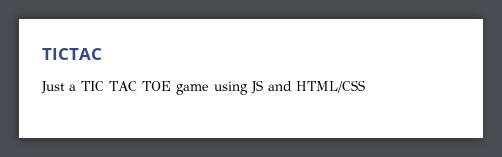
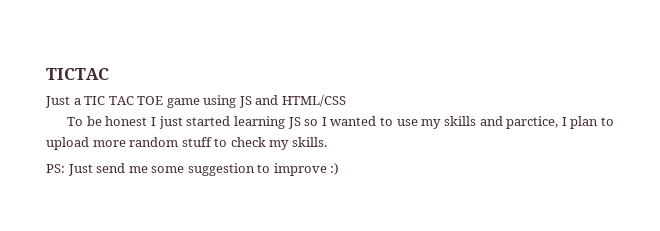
+ To be honest I just started learning JS so I wanted to use my skills and parctice, I plan to upload more random stuff to check my skills.
+ PS: Just send me some suggestion to improve :)

